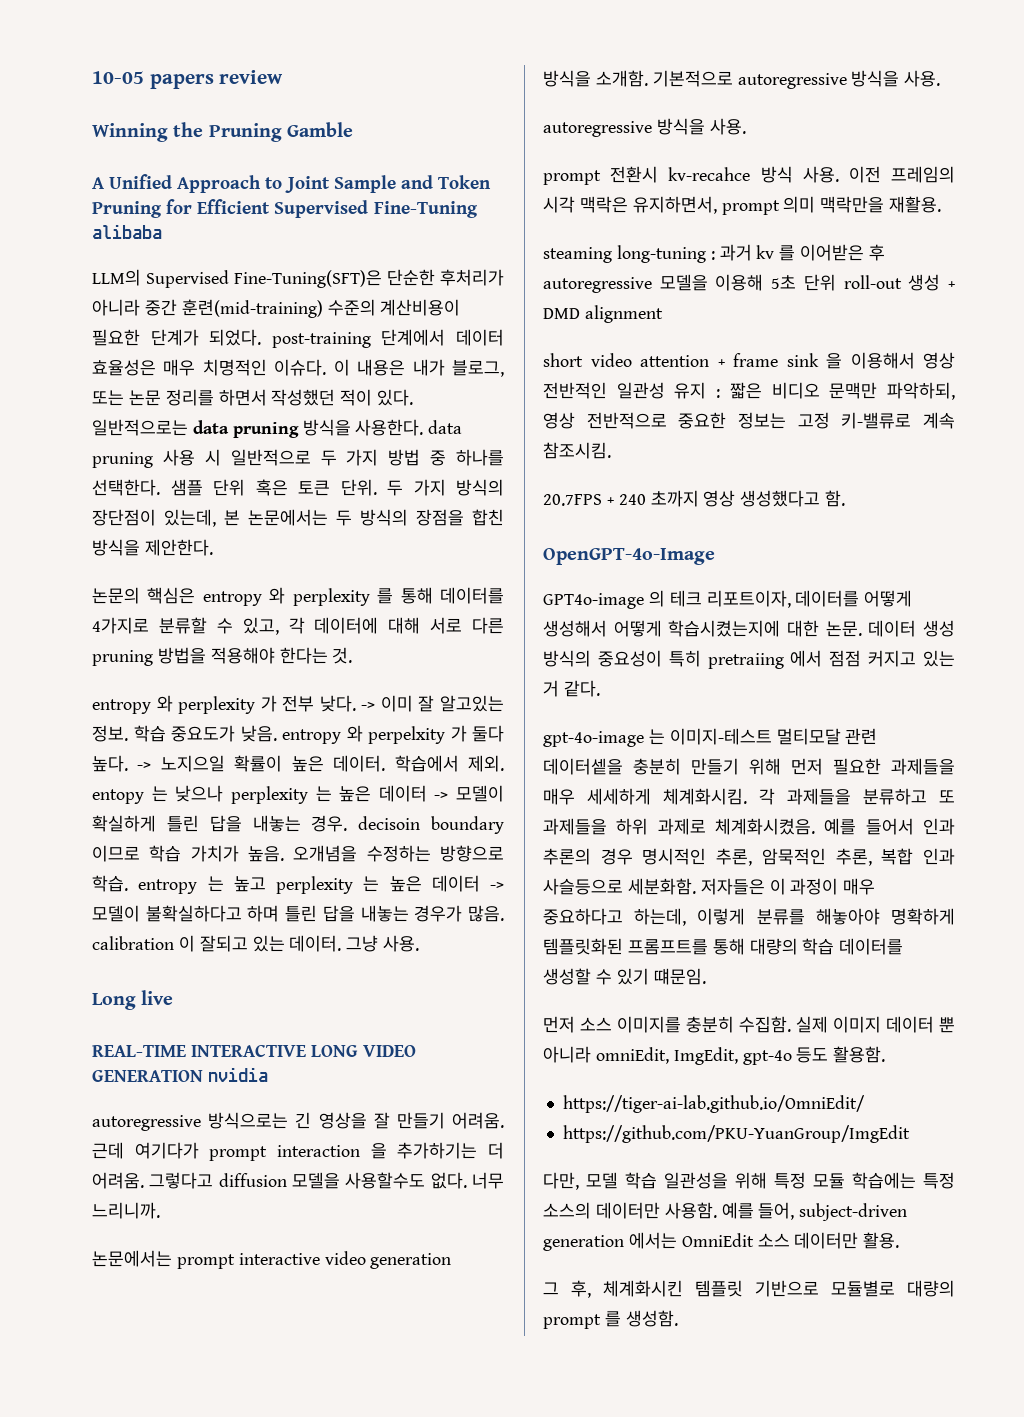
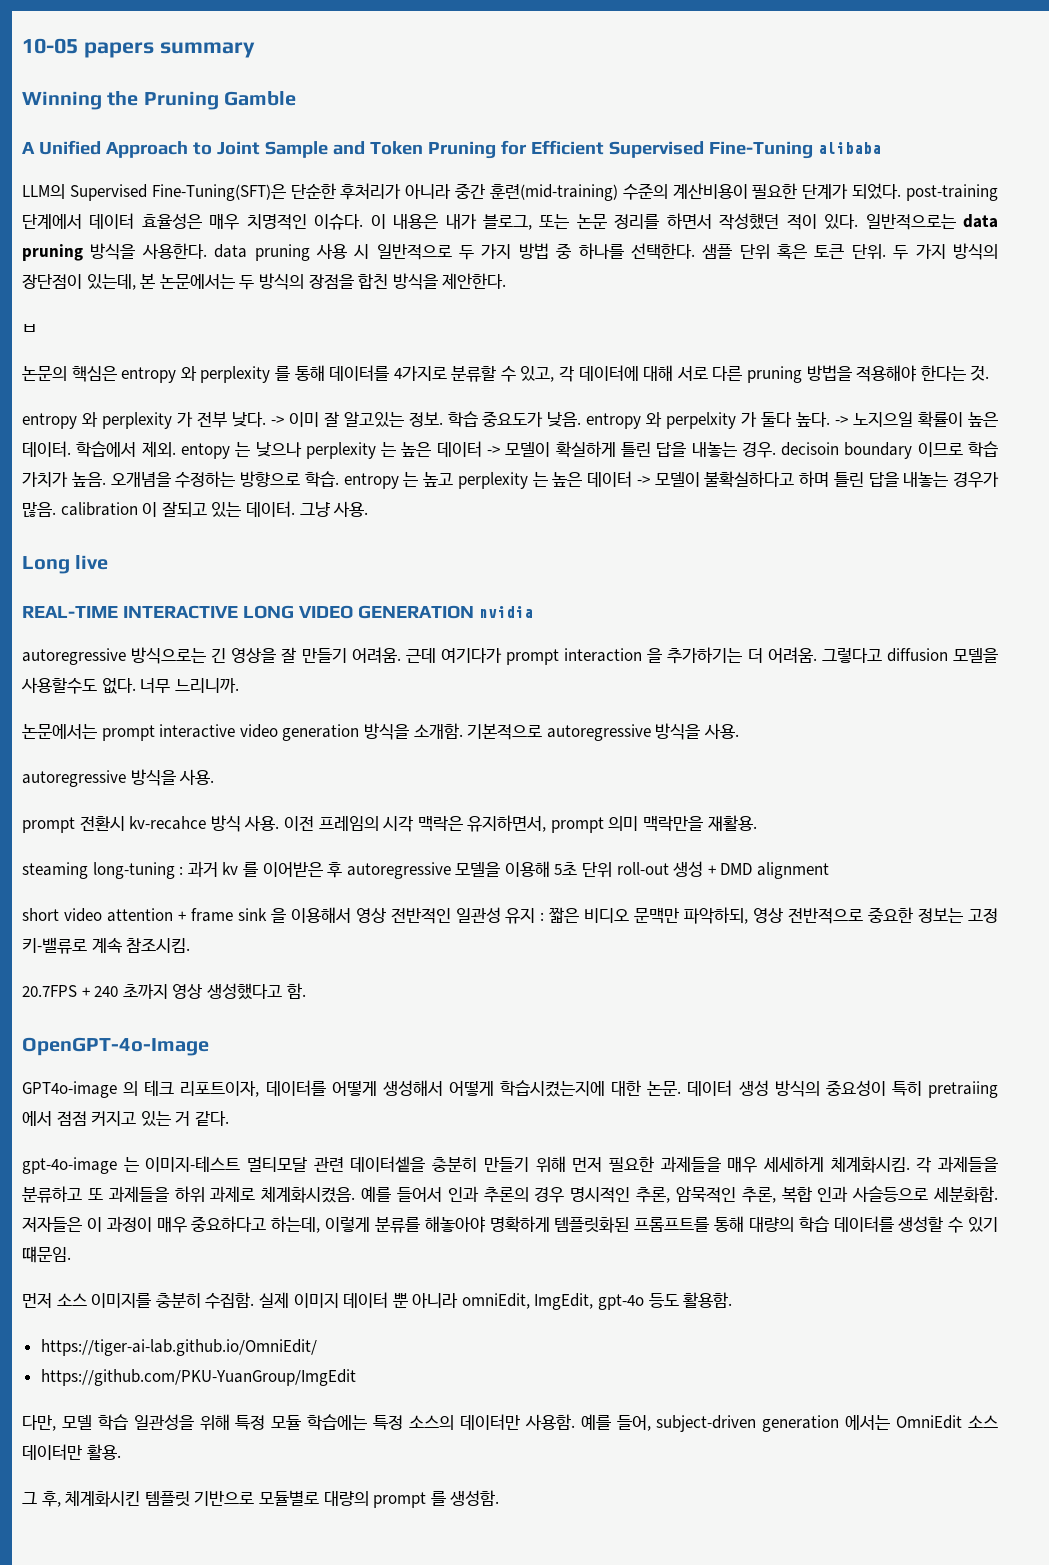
- 10-05 papers review
+ 10-05 papers summary
+ ㅂ

